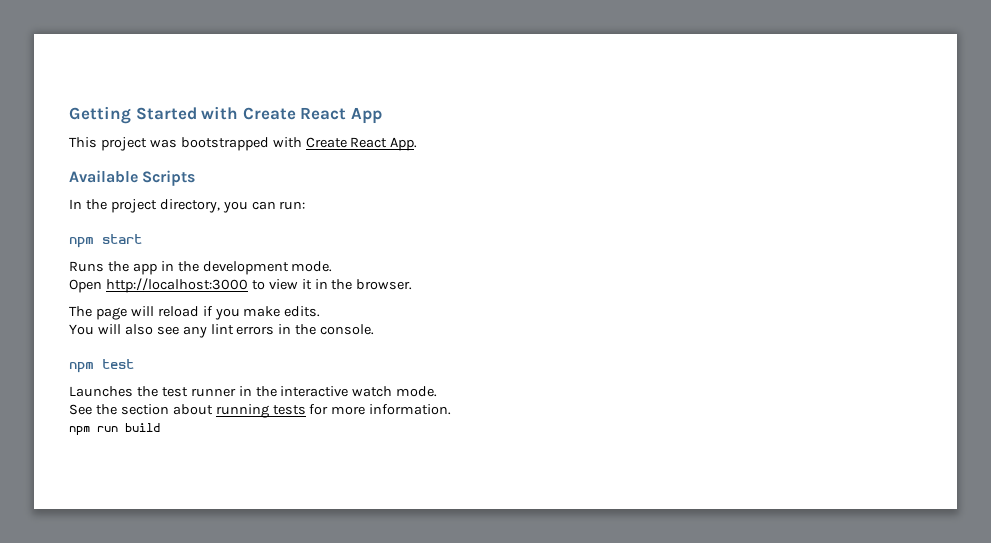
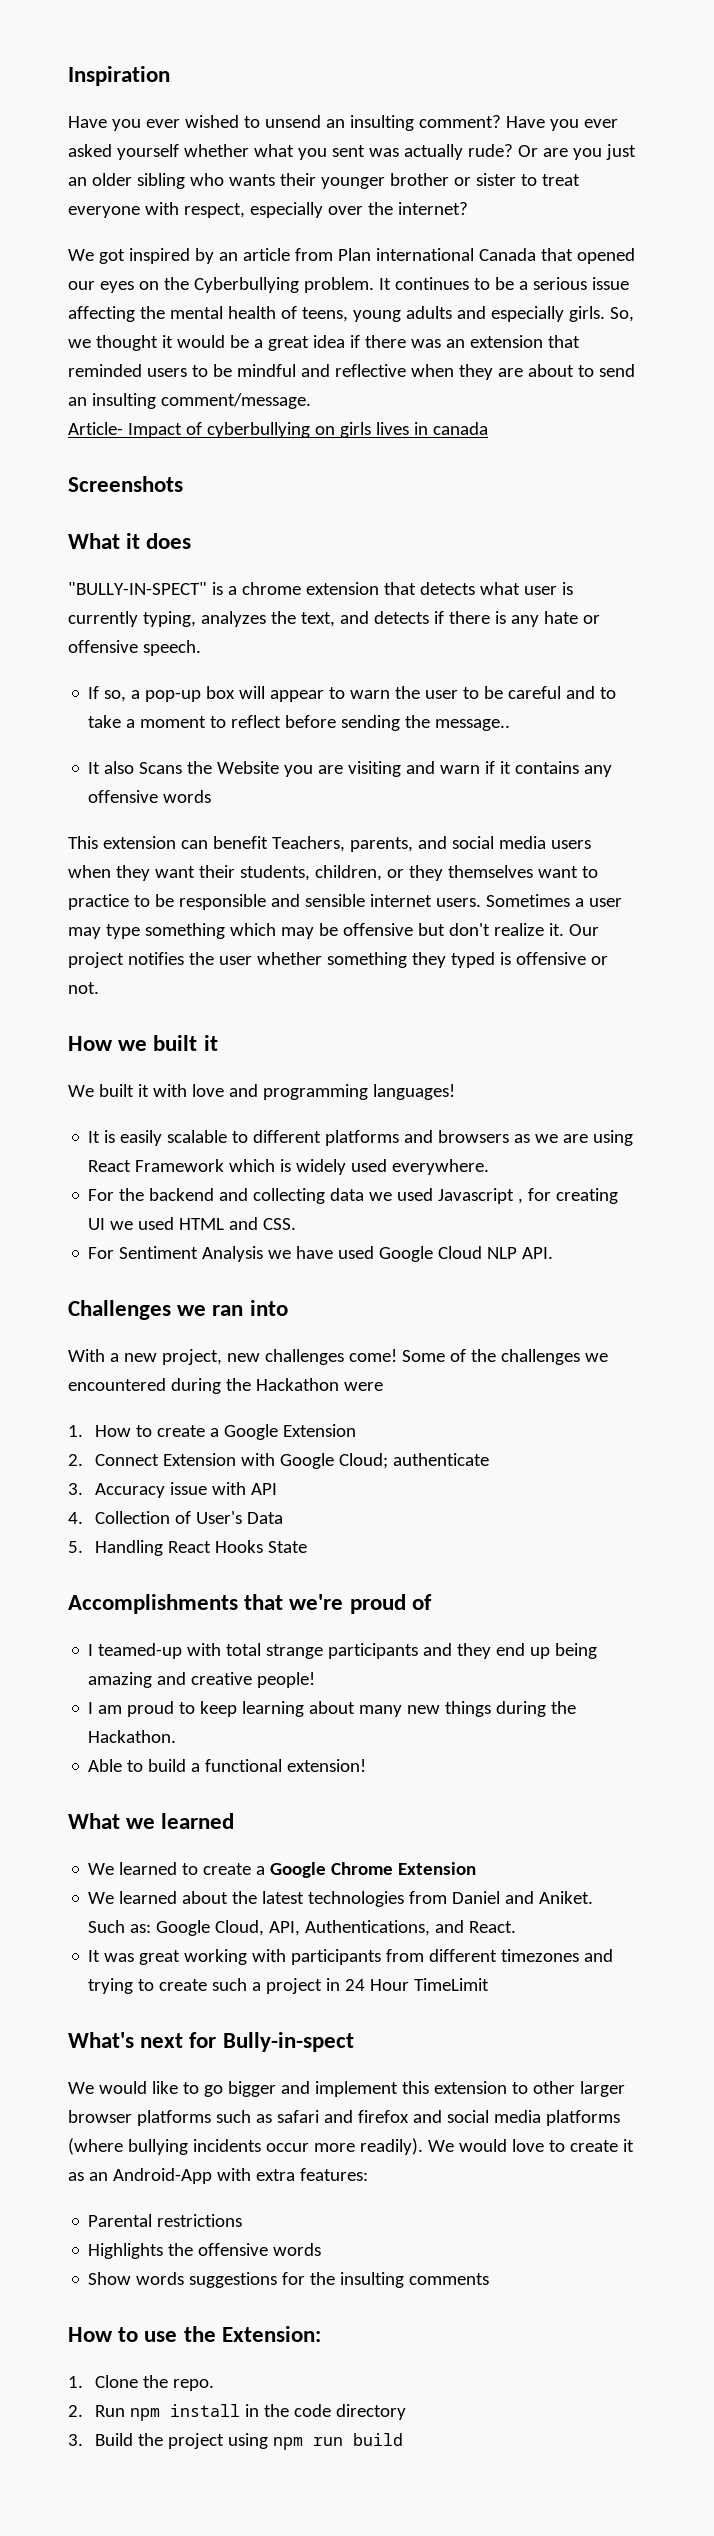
- Getting Started with Create React App
- This project was bootstrapped with Create React App.
- Available Scripts
- In the project directory, you can run:
- npm start
- Runs the app in the development mode.
- Open http://localhost:3000 to view it in the browser.
- The page will reload if you make edits.
- You will also see any lint errors in the console.
- npm test
- Launches the test runner in the interactive watch mode.
- See the section about running tests for more information.
- npm run build
+ Inspiration
+ Have you ever wished to unsend an insulting comment? Have you ever asked yourself whether what you sent was actually rude? Or are you just an older sibling who wants their younger brother or sister to treat everyone with respect, especially over the internet?
+ We got inspired by an article from Plan international Canada that opened our eyes on the Cyberbullying problem. It continues to be a serious issue affecting the mental health of teens, young adults and especially girls. So, we thought it would be a great idea if there was an extension that reminded users to be mindful and reflective when they are about to send an insulting comment/message.
+ Article- Impact of cyberbullying on girls lives in canada
+ Screenshots
+ What it does
+ "BULLY-IN-SPECT" is a chrome extension that detects what user is currently typing, analyzes the text, and detects if there is any hate or offensive speech.
+ If so, a pop-up box will appear to warn the user to be careful and to take a moment to reflect before sending the message..
+ It also Scans the Website you are visiting and warn if it contains any offensive words
+ This extension can benefit Teachers, parents, and social media users when they want their students, children, or they themselves want to practice to be responsible and sensible internet users. Sometimes a user may type something which may be offensive but don't realize it. Our project notifies the user whether something they typed is offensive or not.
+ How we built it
+ We built it with love and programming languages!
+ It is easily scalable to different platforms and browsers as we are using React Framework which is widely used everywhere.
+ For the backend and collecting data we used Javascript , for creating UI we used HTML and CSS.
+ For Sentiment Analysis we have used Google Cloud NLP API.
+ Challenges we ran into
+ With a new project, new challenges come! Some of the challenges we encountered during the Hackathon were
+ 1. How to create a Google Extension
+ 2. Connect Extension with Google Cloud; authenticate
+ 3. Accuracy issue with API
+ 4. Collection of User's Data
+ 5. Handling React Hooks State
+ Accomplishments that we're proud of
+ I teamed-up with total strange participants and they end up being amazing and creative people!
+ I am proud to keep learning about many new things during the Hackathon.
+ Able to build a functional extension!
+ What we learned
+ We learned to create a Google Chrome Extension
+ We learned about the latest technologies from Daniel and Aniket. Such as: Google Cloud, API, Authentications, and React.
+ It was great working with participants from different timezones and trying to create such a project in 24 Hour TimeLimit
+ What's next for Bully-in-spect
+ We would like to go bigger and implement this extension to other larger browser platforms such as safari and firefox and social media platforms (where bullying incidents occur more readily). We would love to create it as an Android-App with extra features:
+ Parental restrictions
+ Highlights the offensive words
+ Show words suggestions for the insulting comments
+ How to use the Extension:
+ 1. Clone the repo.
+ 2. Run npm install in the code directory
+ 3. Build the project using npm run build

